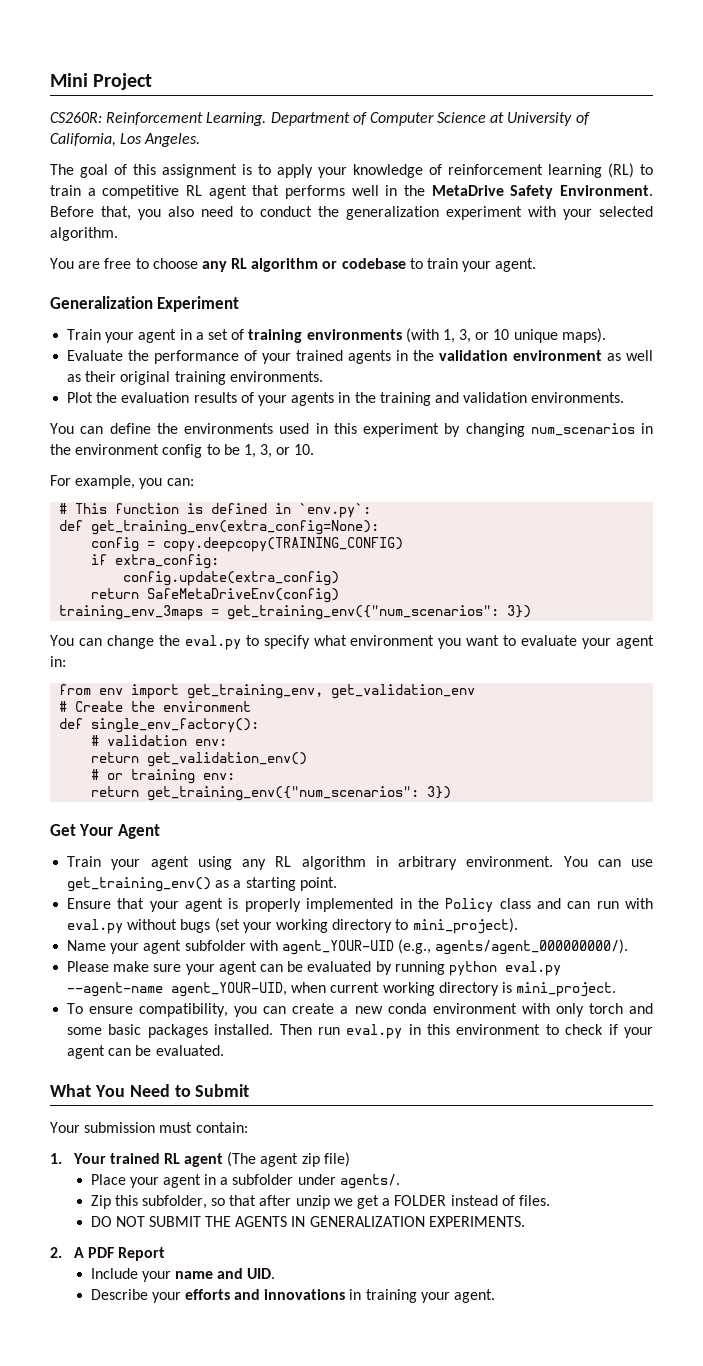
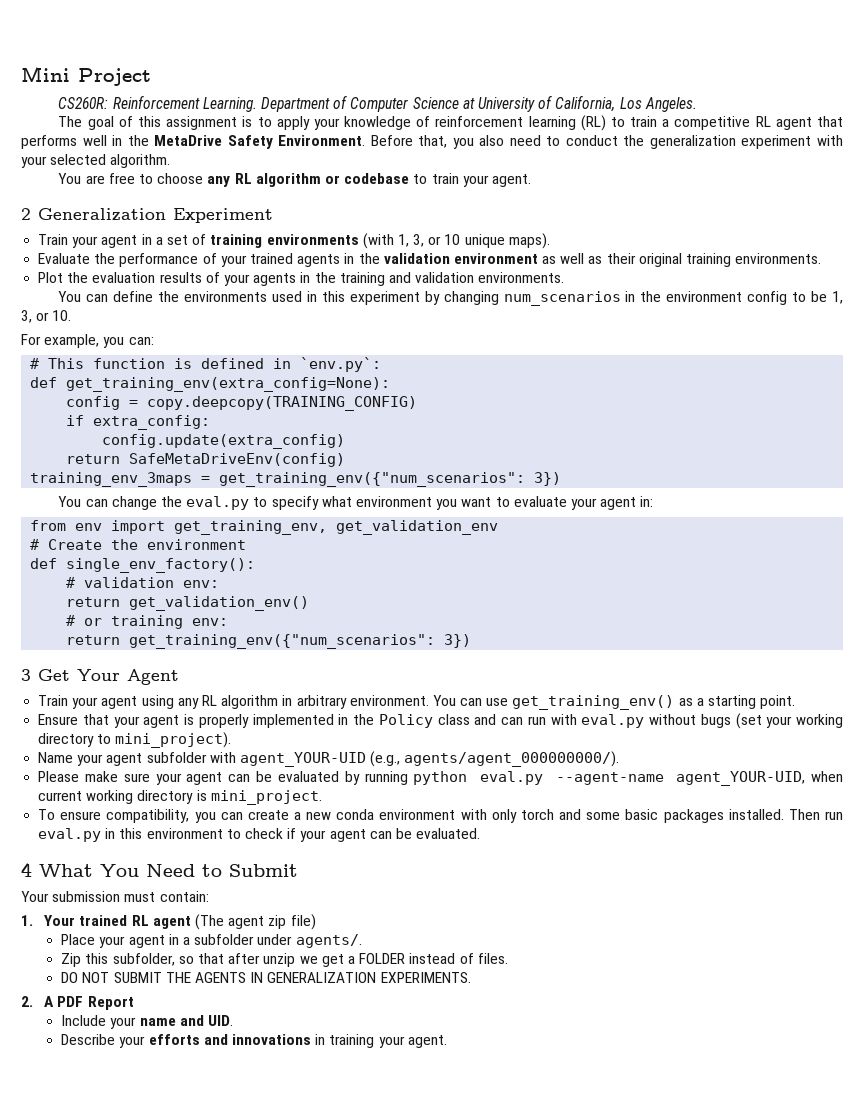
- Generalization Experiment
+ 2 Generalization Experiment
- Get Your Agent
+ 3 Get Your Agent
- What You Need to Submit
+ 4 What You Need to Submit

